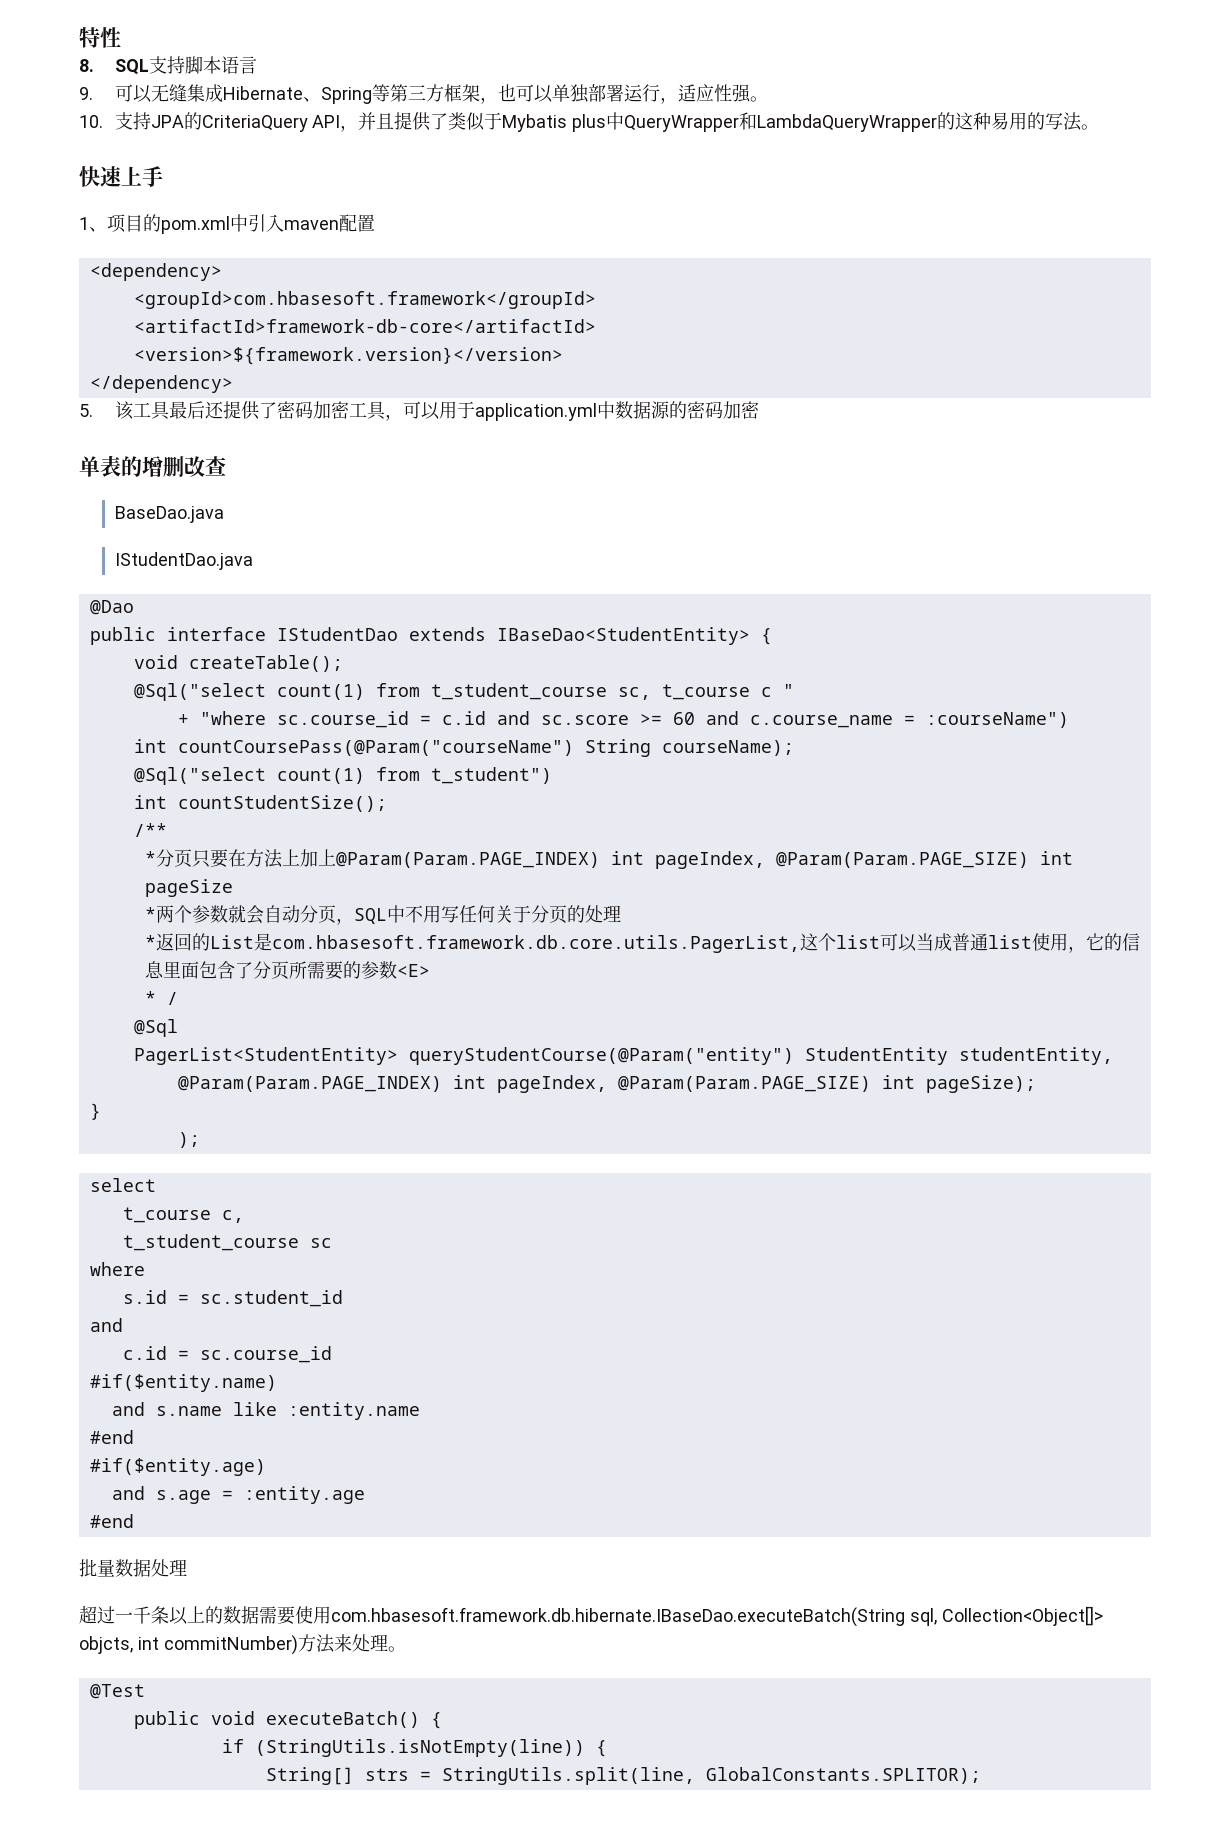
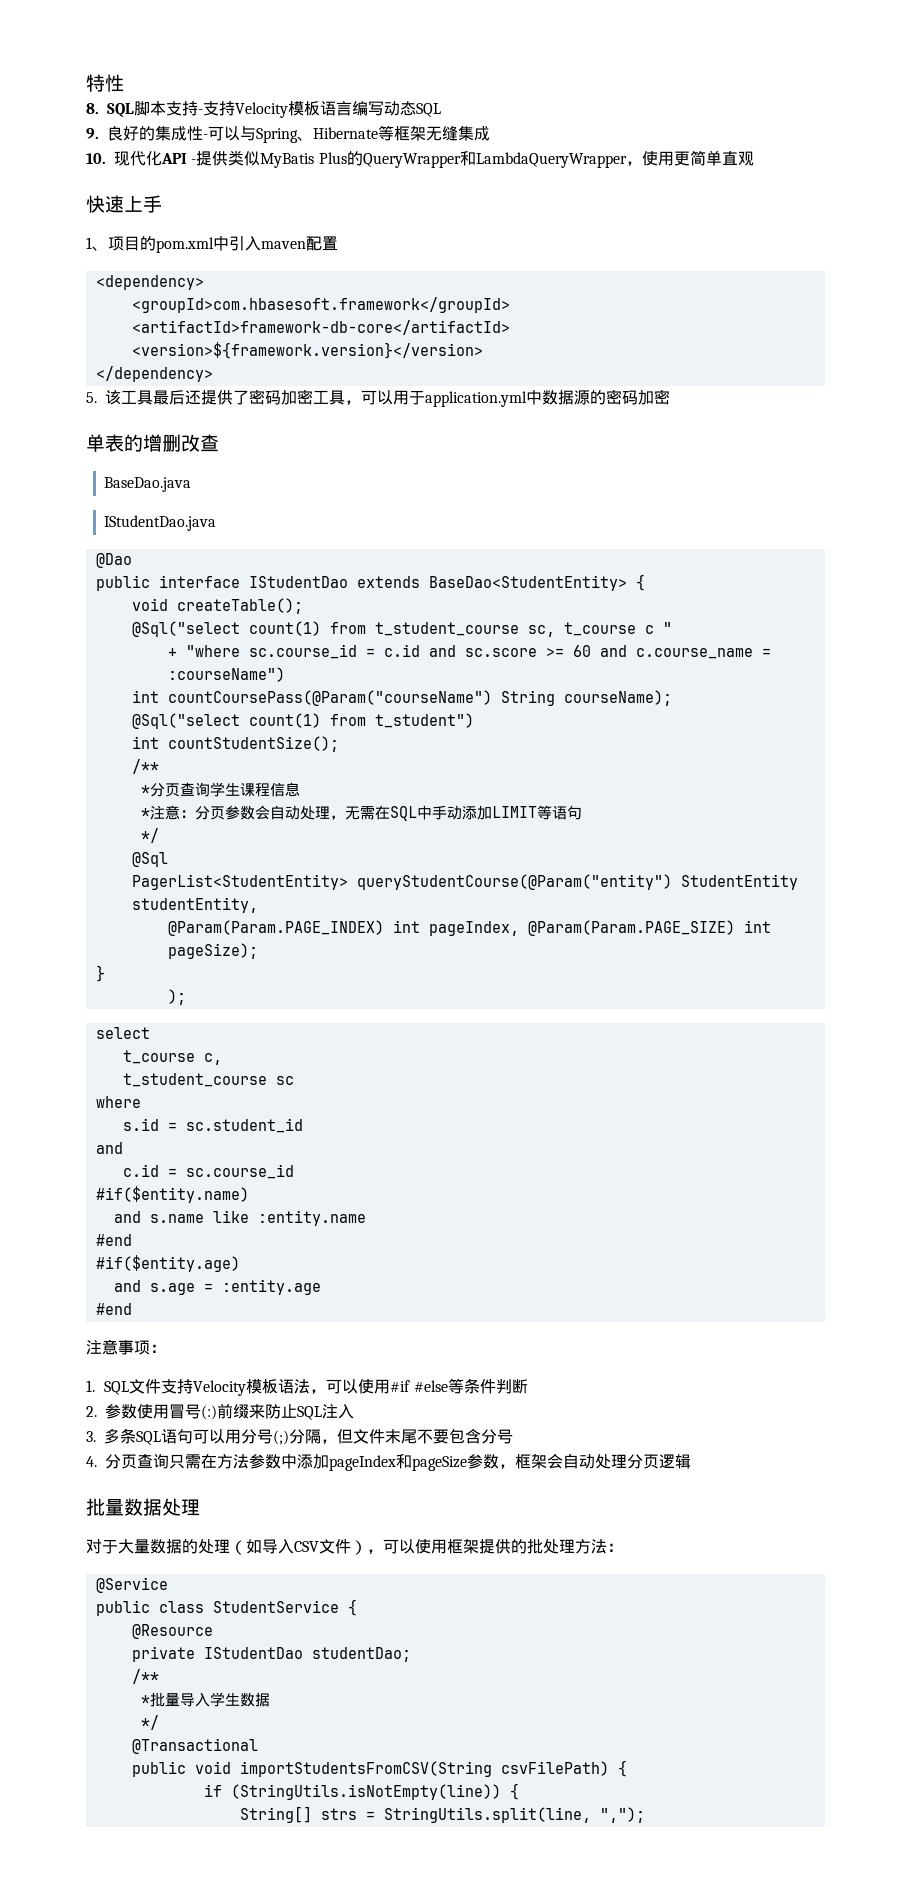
- 8. SQL支持脚本语言
- 9.可以无缝集成Hibernate、Spring等第三方框架，也可以单独部署运行，适应性强。
- 10.支持JPA的CriteriaQuery API，并且提供了类似于Mybatis plus中QueryWrapper和LambdaQueryWrapper的这种易用的写法。
+ 8. SQL脚本支持-支持Velocity模板语言编写动态SQL
+ 9.良好的集成性-可以与Spring、Hibernate等框架无缝集成
+ 10.现代化API -提供类似MyBatis Plus的QueryWrapper和LambdaQueryWrapper，使用更简单直观
- public interface IStudentDao extends IBaseDao<StudentEntity> {
+ public interface IStudentDao extends BaseDao<StudentEntity> {
- *分页只要在方法上加上@Param(Param.PAGE_INDEX) int pageIndex, @Param(Param.PAGE_SIZE) int pageSize
- *两个参数就会自动分页，SQL中不用写任何关于分页的处理
- *返回的List是com.hbasesoft.framework.db.core.utils.PagerList,这个list可以当成普通list使用，它的信息里面包含了分页所需要的参数<E>
- * /
+ *分页查询学生课程信息
+ *注意：分页参数会自动处理，无需在SQL中手动添加LIMIT等语句
+ */
+ 注意事项：
+ 1. SQL文件支持Velocity模板语法，可以使用#if #else等条件判断
+ 2.参数使用冒号(:)前缀来防止SQL注入
+ 3.多条SQL语句可以用分号(;)分隔，但文件末尾不要包含分号
+ 4.分页查询只需在方法参数中添加pageIndex和pageSize参数，框架会自动处理分页逻辑
  批量数据处理
- 超过一千条以上的数据需要使用com.hbasesoft.framework.db.hibernate.IBaseDao.executeBatch(String sql, Collection<Object[]> objcts, int commitNumber)方法来处理。
- @Test
+ 对于大量数据的处理（如导入CSV文件），可以使用框架提供的批处理方法：
+ @Service
+ public class StudentService {
+ @Resource
+ private IStudentDao studentDao;
+ /**
+ *批量导入学生数据
+ */
+ @Transactional
- public void executeBatch() {
+ public void importStudentsFromCSV(String csvFilePath) {
- String[] strs = StringUtils.split(line, GlobalConstants.SPLITOR);
+ String[] strs = StringUtils.split(line, ",");

